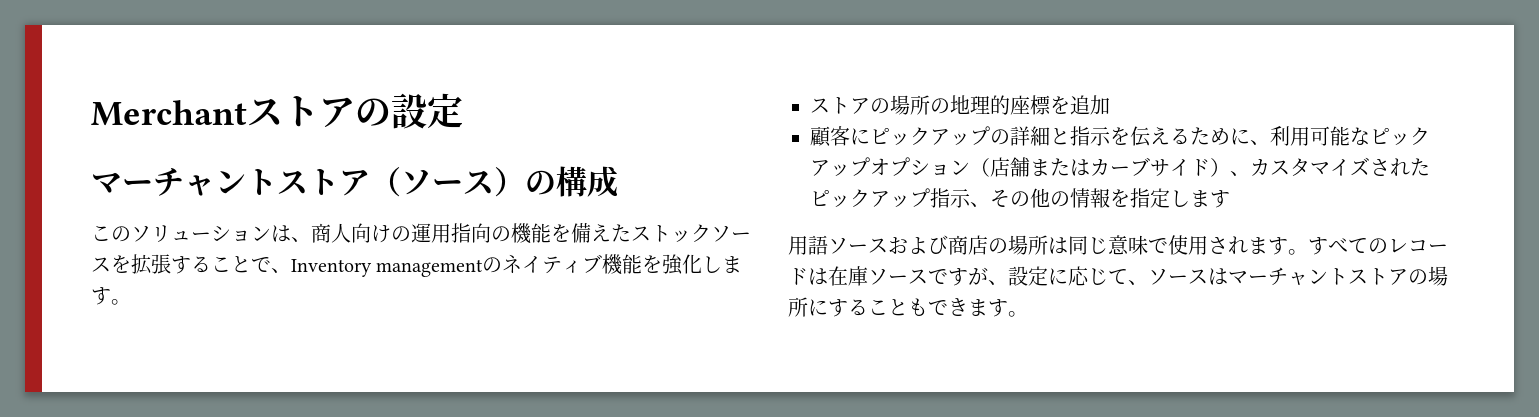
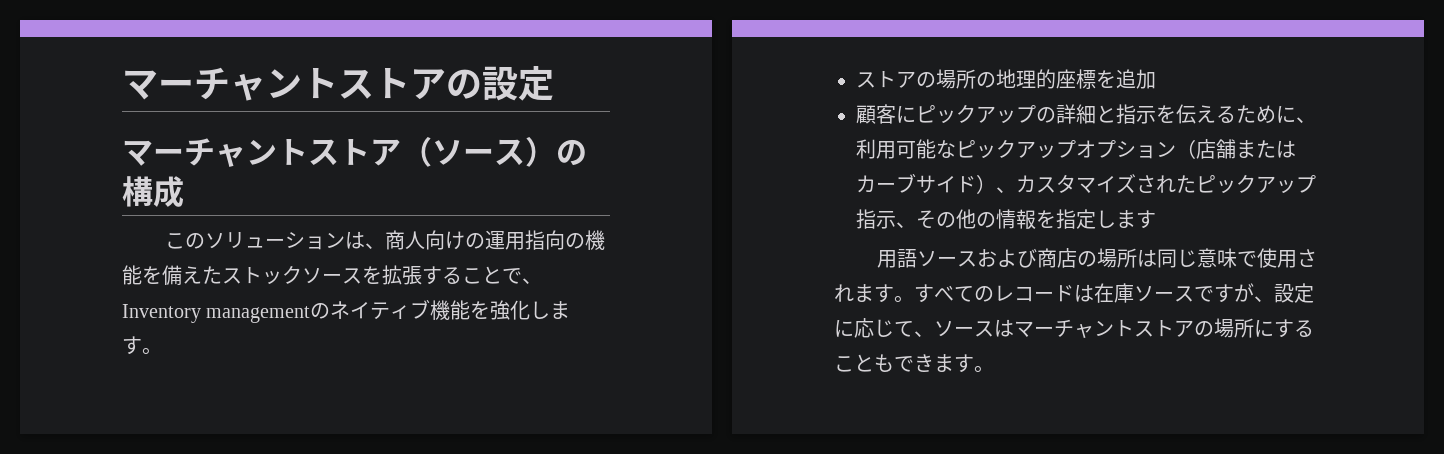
- Merchantストアの設定
+ マーチャントストアの設定

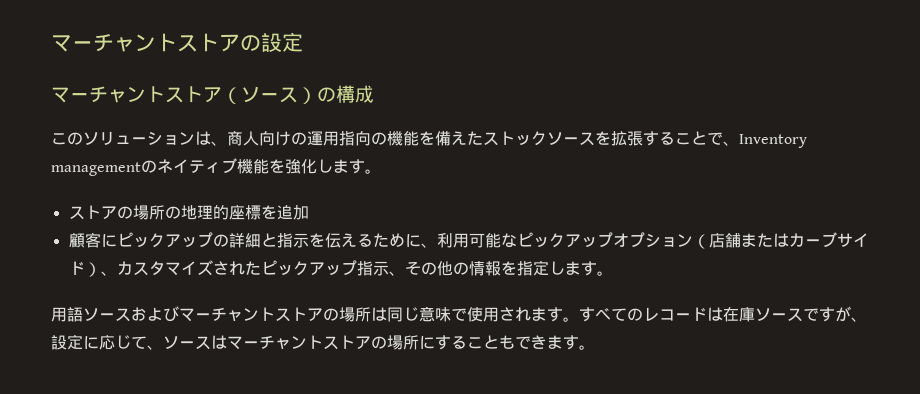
- 顧客にピックアップの詳細と指示を伝えるために、利用可能なピックアップオプション（店舗またはカーブサイド）、カスタマイズされたピックアップ指示、その他の情報を指定します
+ 顧客にピックアップの詳細と指示を伝えるために、利用可能なピックアップオプション（店舗またはカーブサイド）、カスタマイズされたピックアップ指示、その他の情報を指定します。
- 用語ソースおよび商店の場所は同じ意味で使用されます。
+ 用語ソースおよびマーチャントストアの場所は同じ意味で使用されます。

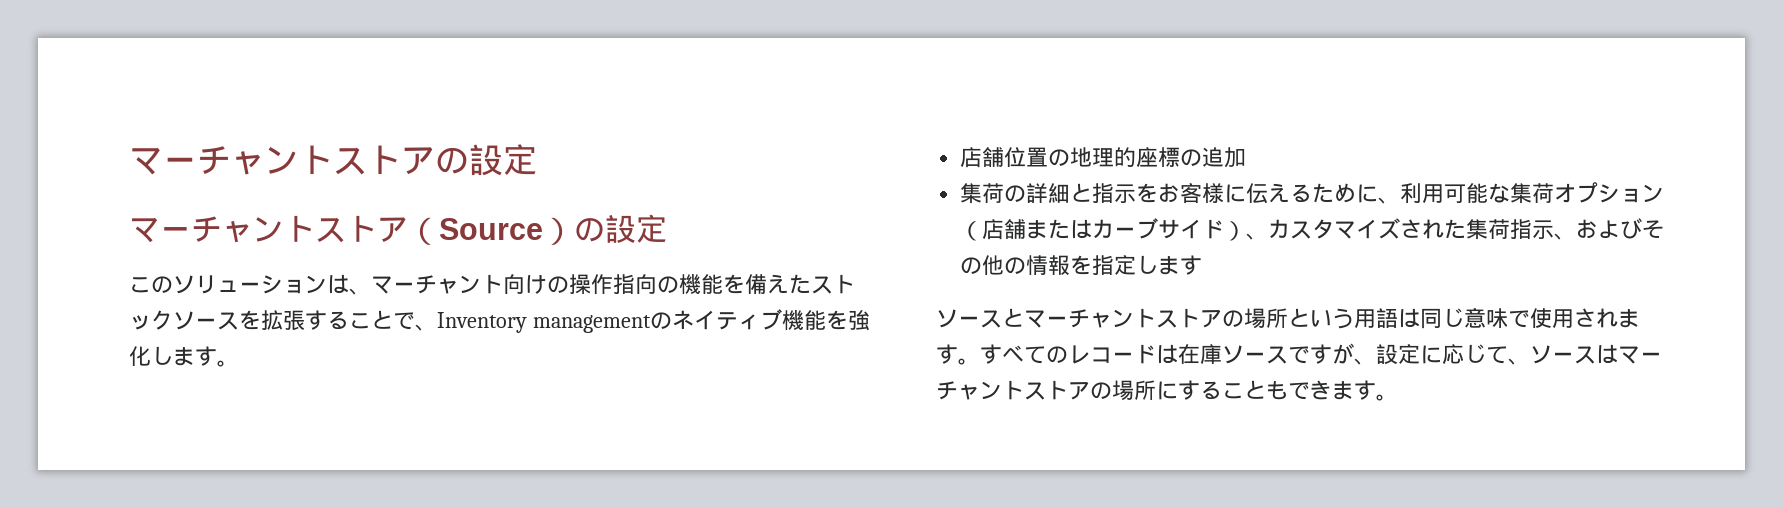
- マーチャントストア（ソース）の構成
+ マーチャントストア（Source）の設定
- このソリューションは、商人向けの運用指向の機能を備えたストックソースを拡張することで、Inventory managementのネイティブ機能を強化します。
+ このソリューションは、マーチャント向けの操作指向の機能を備えたストックソースを拡張することで、Inventory managementのネイティブ機能を強化します。
- ストアの場所の地理的座標を追加
+ 店舗位置の地理的座標の追加
- 顧客にピックアップの詳細と指示を伝えるために、利用可能なピックアップオプション（店舗またはカーブサイド）、カスタマイズされたピックアップ指示、その他の情報を指定します。
- 用語ソースおよびマーチャントストアの場所は同じ意味で使用されます。
+ 集荷の詳細と指示をお客様に伝えるために、利用可能な集荷オプション（店舗またはカーブサイド）、カスタマイズされた集荷指示、およびその他の情報を指定します
+ ソースとマーチャントストアの場所という用語は同じ意味で使用されます。

